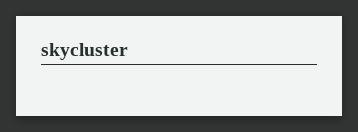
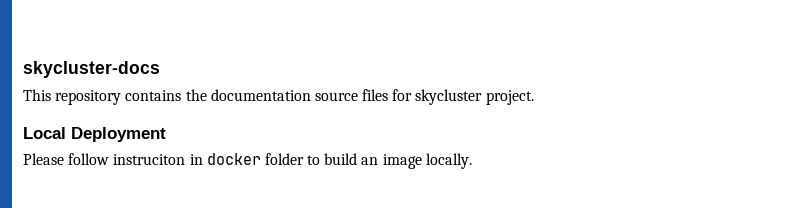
- skycluster
+ skycluster-docs
+ This repository contains the documentation source files for skycluster project.
+ Local Deployment
+ Please follow instruciton in docker folder to build an image locally.

